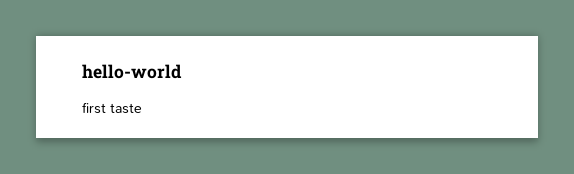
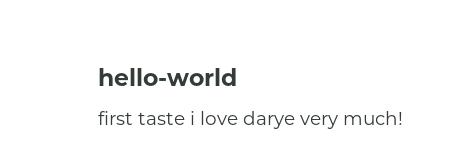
- first taste
+ first taste i love darye very much!

